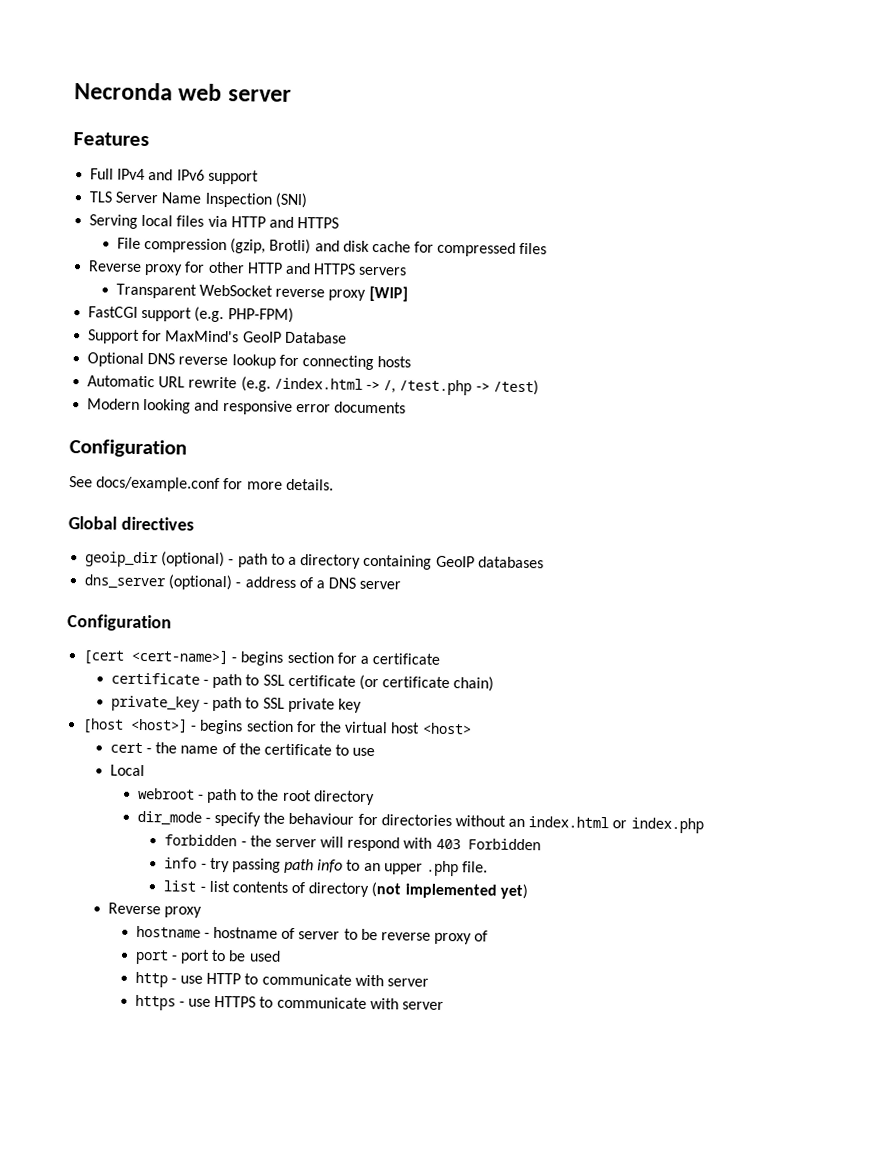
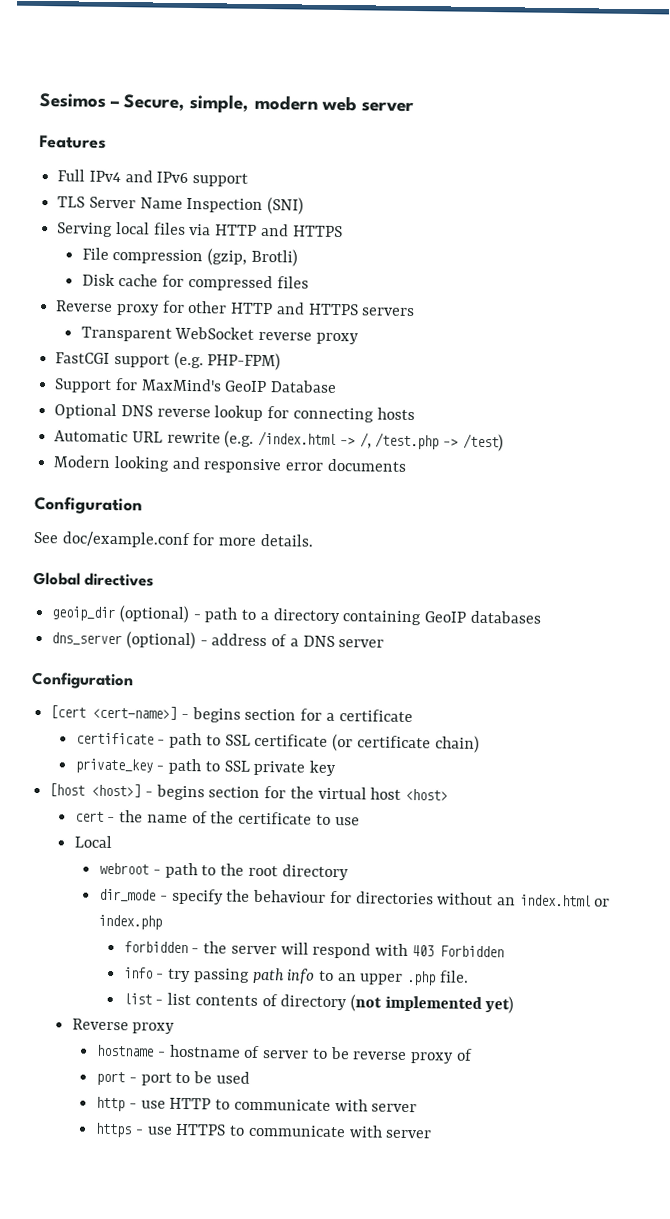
- Necronda web server
+ Sesimos – Secure, simple, modern web server
- File compression (gzip, Brotli) and disk cache for compressed files
+ File compression (gzip, Brotli)
+ Disk cache for compressed files
- Transparent WebSocket reverse proxy [WIP]
+ Transparent WebSocket reverse proxy
- See docs/example.conf for more details.
+ See doc/example.conf for more details.

